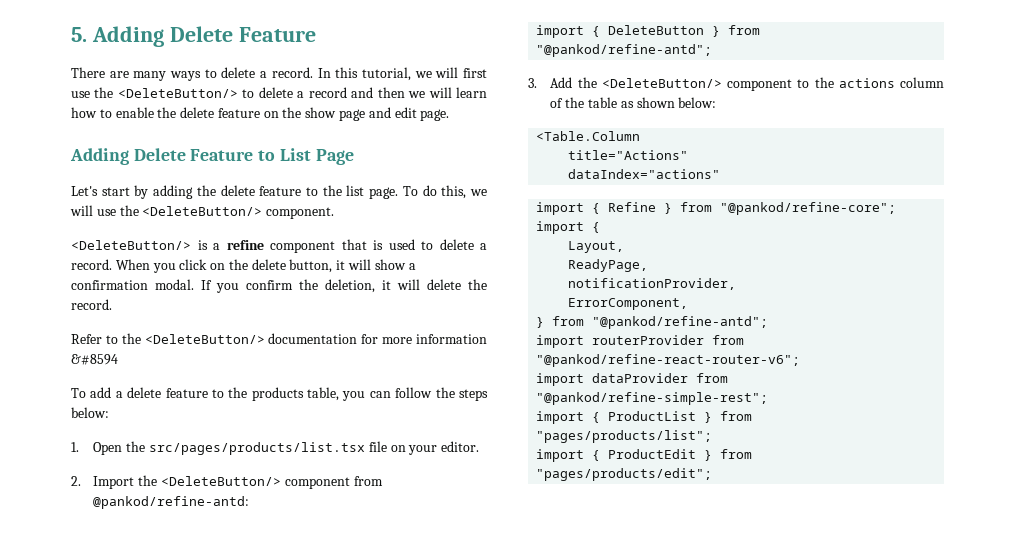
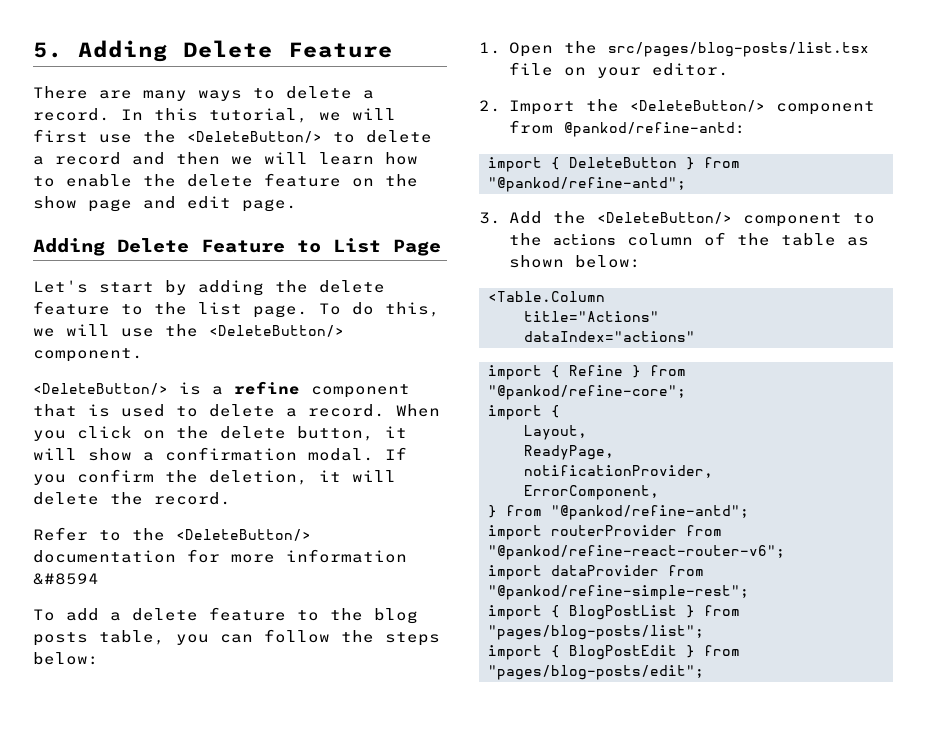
- To add a delete feature to the products table, you can follow the steps below:
+ To add a delete feature to the blog posts table, you can follow the steps below:
- 1. Open the src/pages/products/list.tsx file on your editor.
+ 1. Open the src/pages/blog-posts/list.tsx file on your editor.
- import { ProductList } from "pages/products/list";
- import { ProductEdit } from "pages/products/edit";
+ import { BlogPostList } from "pages/blog-posts/list";
+ import { BlogPostEdit } from "pages/blog-posts/edit";

